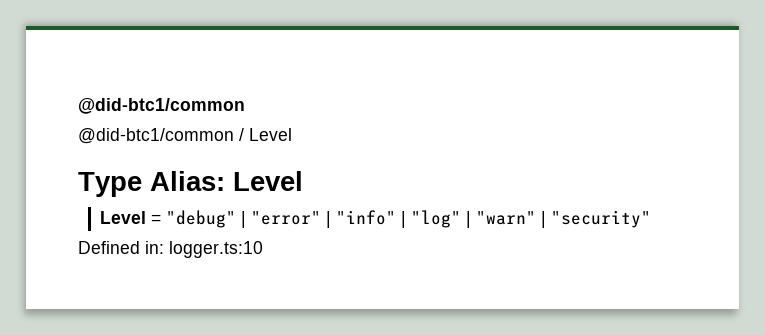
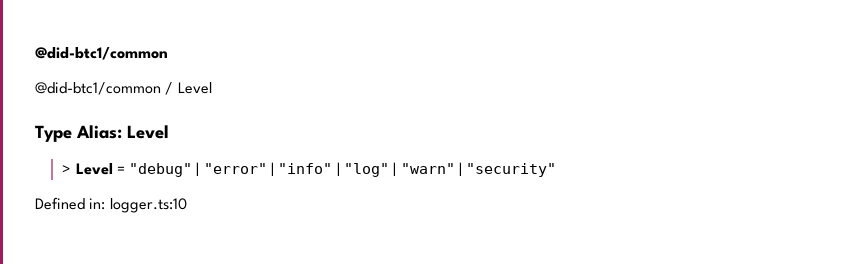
- Level = "debug" | "error" | "info" | "log" | "warn" | "security"
+ > Level = "debug" | "error" | "info" | "log" | "warn" | "security"

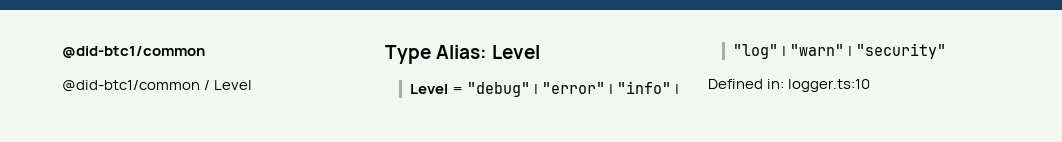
- > Level = "debug" | "error" | "info" | "log" | "warn" | "security"
+ Level = "debug" | "error" | "info" | "log" | "warn" | "security"

